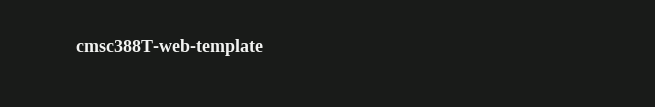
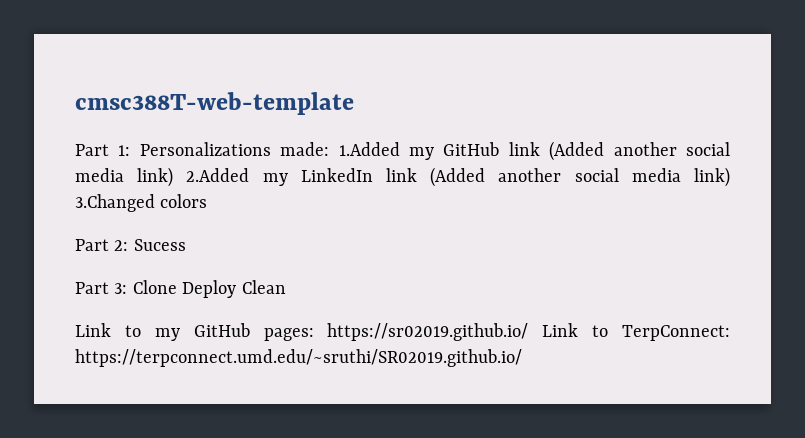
+ Part 1: Personalizations made: 1.Added my GitHub link (Added another social media link) 2.Added my LinkedIn link (Added another social media link) 3.Changed colors
+ Part 2: Sucess
+ Part 3: Clone Deploy Clean
+ Link to my GitHub pages: https://sr02019.github.io/ Link to TerpConnect: https://terpconnect.umd.edu/~sruthi/SR02019.github.io/

